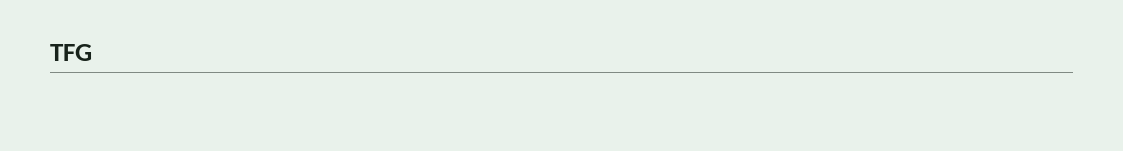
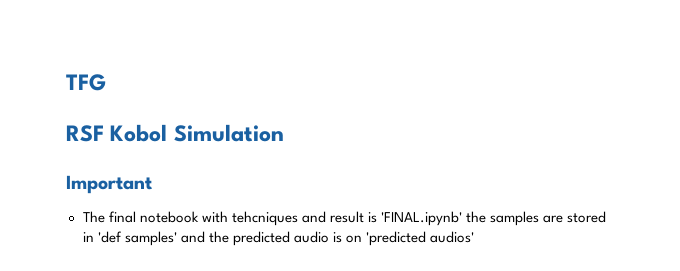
+ RSF Kobol Simulation
+ Important
+ The final notebook with tehcniques and result is 'FINAL.ipynb' the samples are stored in 'def samples' and the predicted audio is on 'predicted audios'

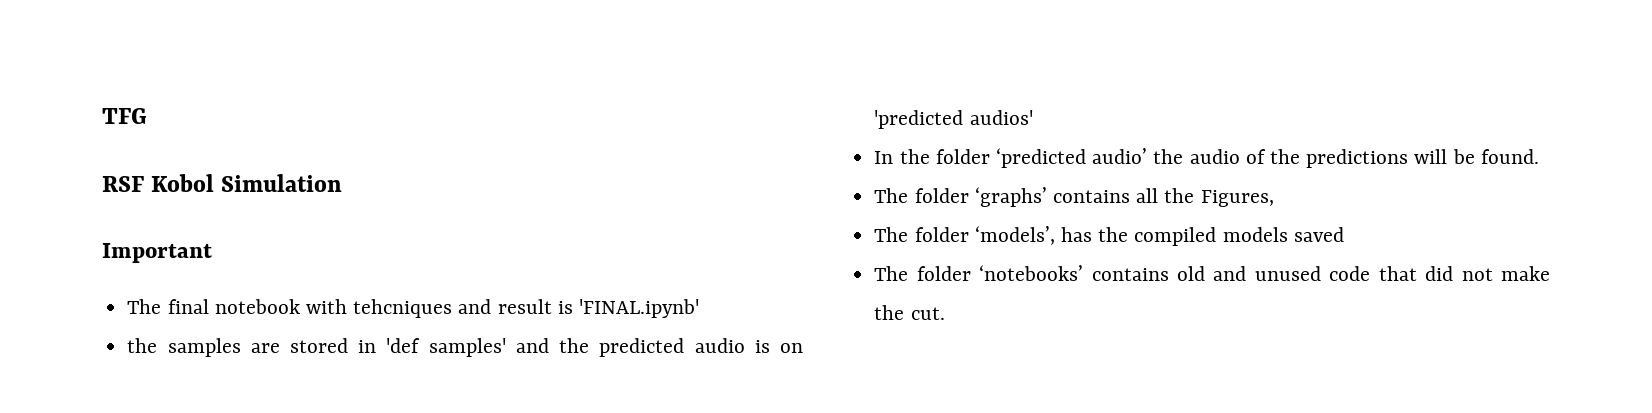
- The final notebook with tehcniques and result is 'FINAL.ipynb' the samples are stored in 'def samples' and the predicted audio is on 'predicted audios'
+ The final notebook with tehcniques and result is 'FINAL.ipynb'
+ the samples are stored in 'def samples' and the predicted audio is on 'predicted audios'
+ In the folder ‘predicted audio’ the audio of the predictions will be found.
+ The folder ‘graphs’ contains all the Figures,
+ The folder ‘models’, has the compiled models saved
+ The folder ‘notebooks’ contains old and unused code that did not make the cut.

